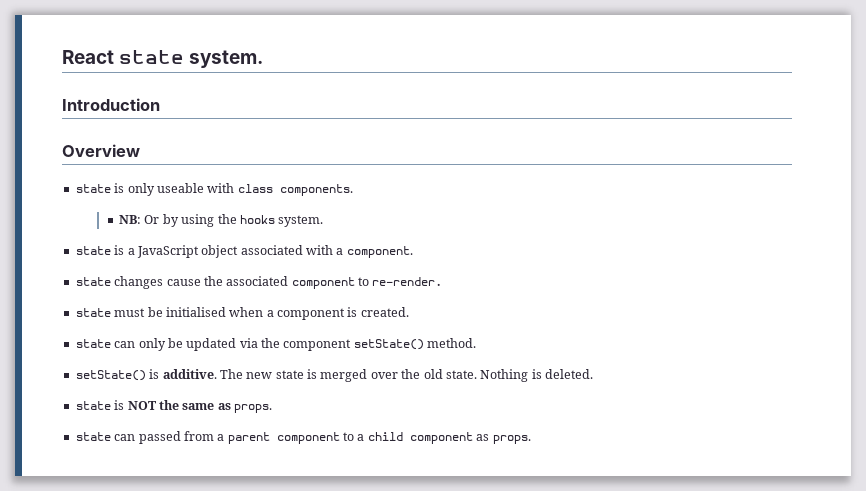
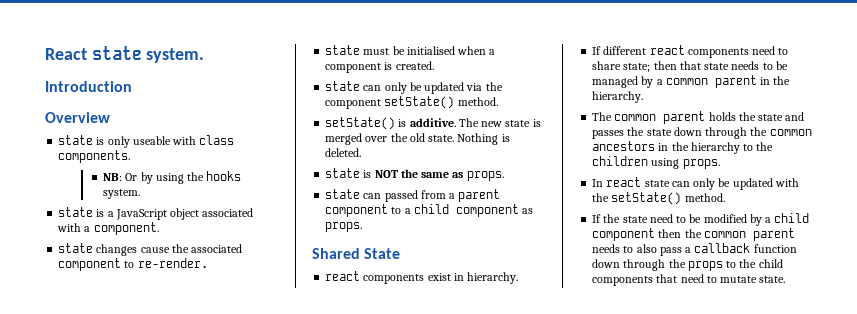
+ Shared State
+ react components exist in hierarchy.
+ If different react components need to share state; then that state needs to be managed by a common parent in the hierarchy.
+ The common parent holds the state and passes the state down through the common ancestors in the hierarchy to the children using props.
+ In react state can only be updated with the setState() method.
+ If the state need to be modified by a child component then the common parent needs to also pass a callback function down through the props to the child components that need to mutate state.

